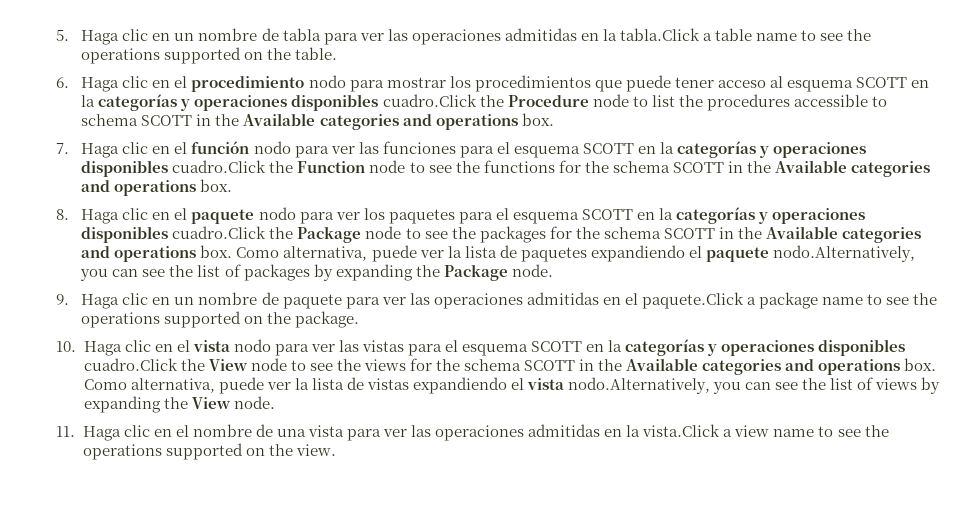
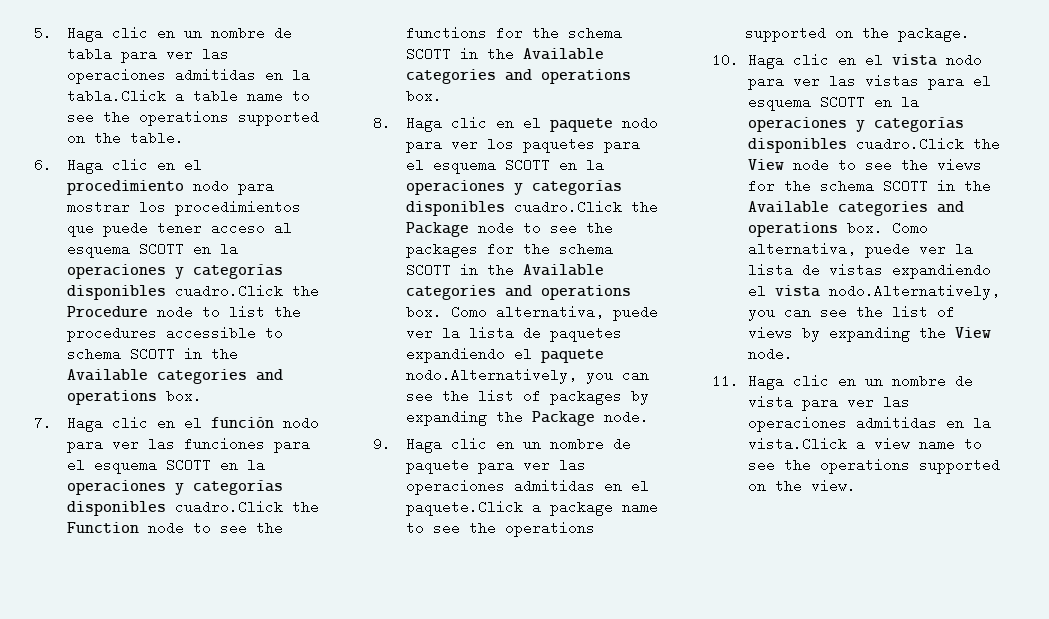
- 6. Haga clic en el procedimiento nodo para mostrar los procedimientos que puede tener acceso al esquema SCOTT en la categorías y operaciones disponibles cuadro.Click the Procedure node to list the procedures accessible to schema SCOTT in the Available categories and operations box.
+ 6. Haga clic en el procedimiento nodo para mostrar los procedimientos que puede tener acceso al esquema SCOTT en la operaciones y categorías disponibles cuadro.Click the Procedure node to list the procedures accessible to schema SCOTT in the Available categories and operations box.
- 7. Haga clic en el función nodo para ver las funciones para el esquema SCOTT en la categorías y operaciones disponibles cuadro.Click the Function node to see the functions for the schema SCOTT in the Available categories and operations box.
+ 7. Haga clic en el función nodo para ver las funciones para el esquema SCOTT en la operaciones y categorías disponibles cuadro.Click the Function node to see the functions for the schema SCOTT in the Available categories and operations box.
- 8. Haga clic en el paquete nodo para ver los paquetes para el esquema SCOTT en la categorías y operaciones disponibles cuadro.Click the Package node to see the packages for the schema SCOTT in the Available categories and operations box.
+ 8. Haga clic en el paquete nodo para ver los paquetes para el esquema SCOTT en la operaciones y categorías disponibles cuadro.Click the Package node to see the packages for the schema SCOTT in the Available categories and operations box.
- 10. Haga clic en el vista nodo para ver las vistas para el esquema SCOTT en la categorías y operaciones disponibles cuadro.Click the View node to see the views for the schema SCOTT in the Available categories and operations box.
+ 10. Haga clic en el vista nodo para ver las vistas para el esquema SCOTT en la operaciones y categorías disponibles cuadro.Click the View node to see the views for the schema SCOTT in the Available categories and operations box.
- 11. Haga clic en el nombre de una vista para ver las operaciones admitidas en la vista.Click a view name to see the operations supported on the view.
+ 11. Haga clic en un nombre de vista para ver las operaciones admitidas en la vista.Click a view name to see the operations supported on the view.

